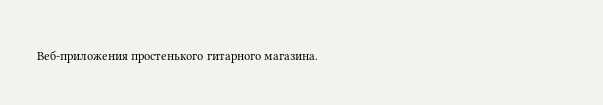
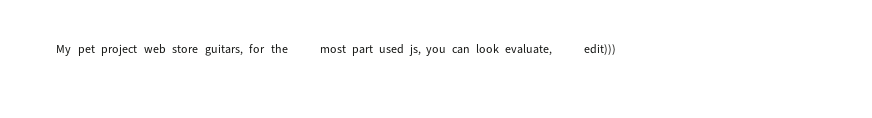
- Веб-приложения простенького гитарного магазина.
+ My pet project web store guitars, for the most part used js, you can look evaluate, edit)))

